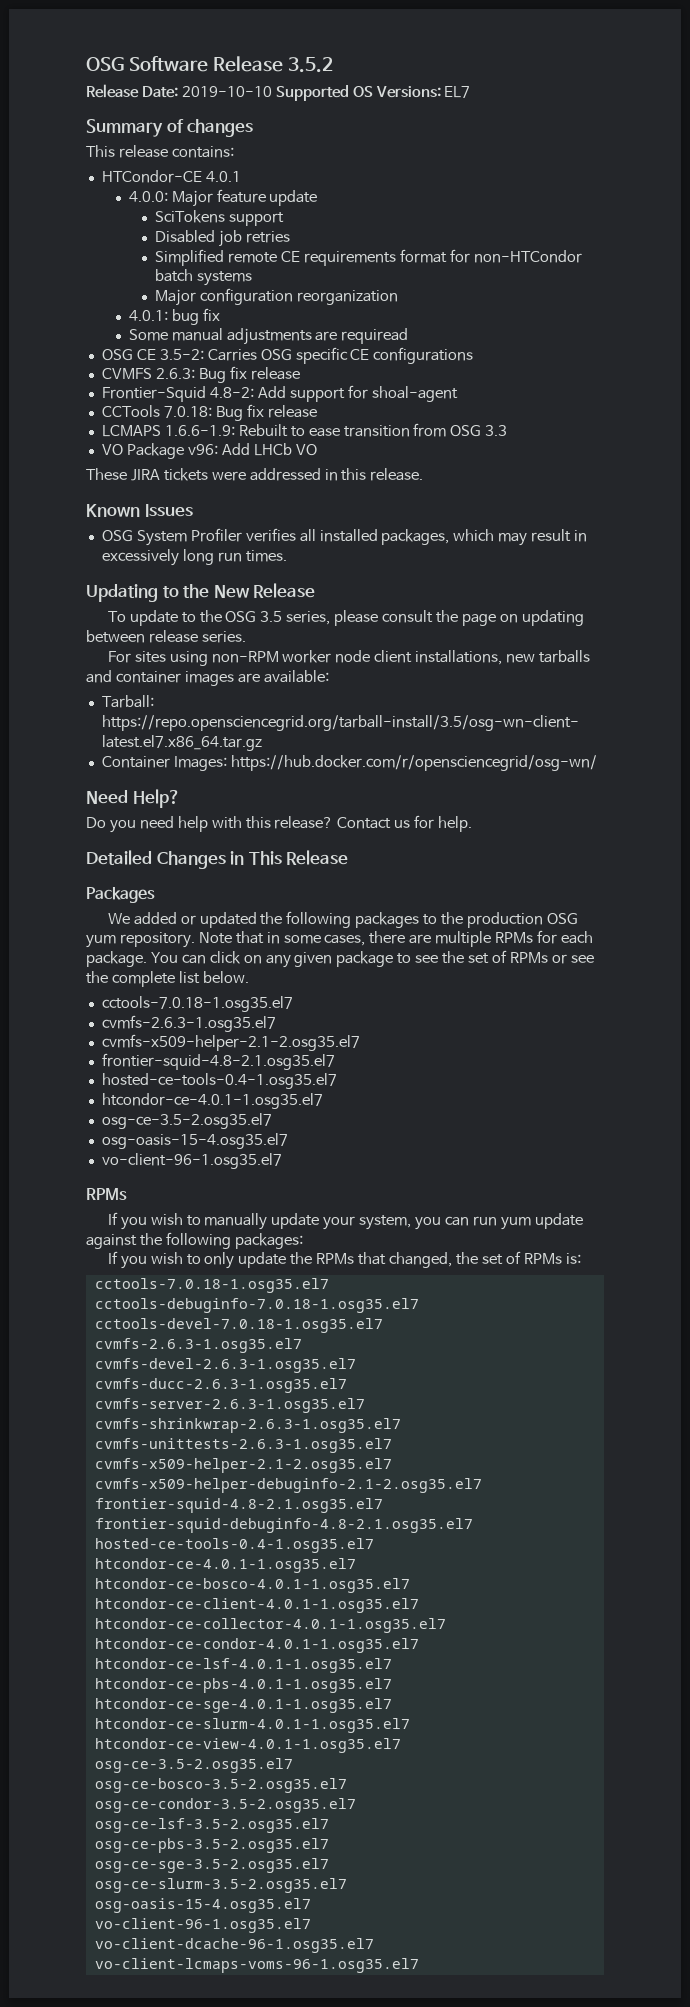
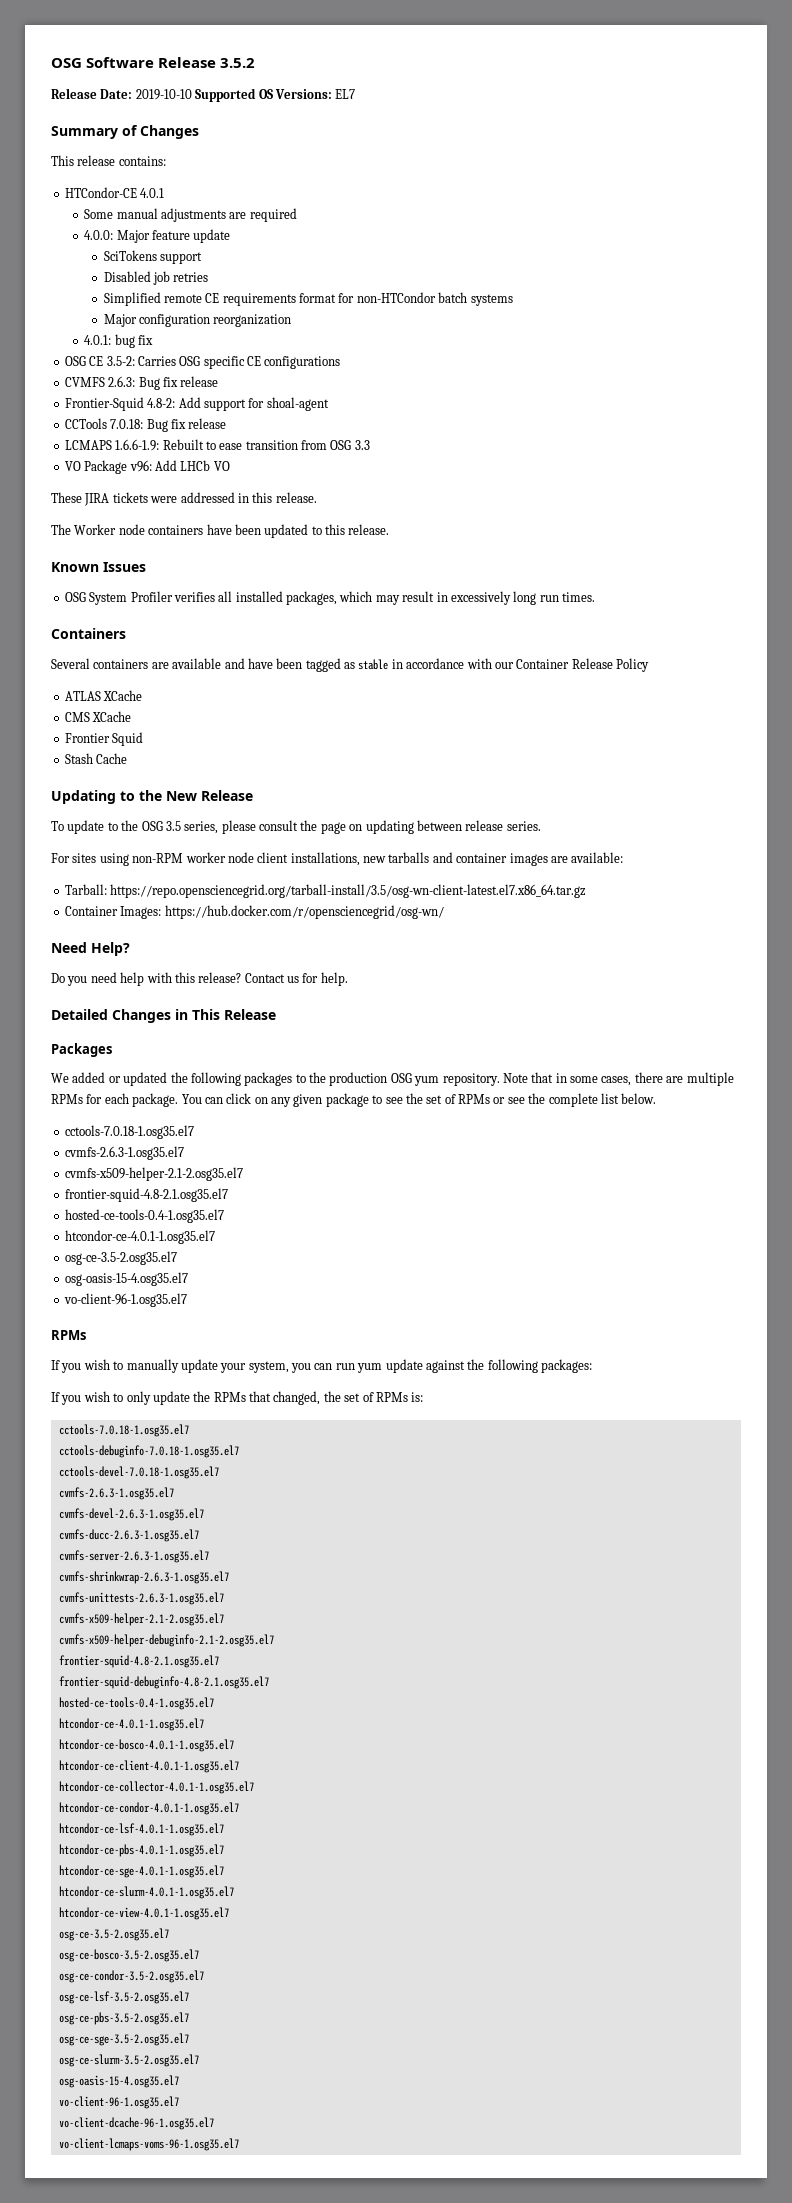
- Summary of changes
+ Summary of Changes
+ Some manual adjustments are required
- Some manual adjustments are requiread
+ The Worker node containers have been updated to this release.
+ Containers
+ Several containers are available and have been tagged as stable in accordance with our Container Release Policy
+ ATLAS XCache
+ CMS XCache
+ Frontier Squid
+ Stash Cache

